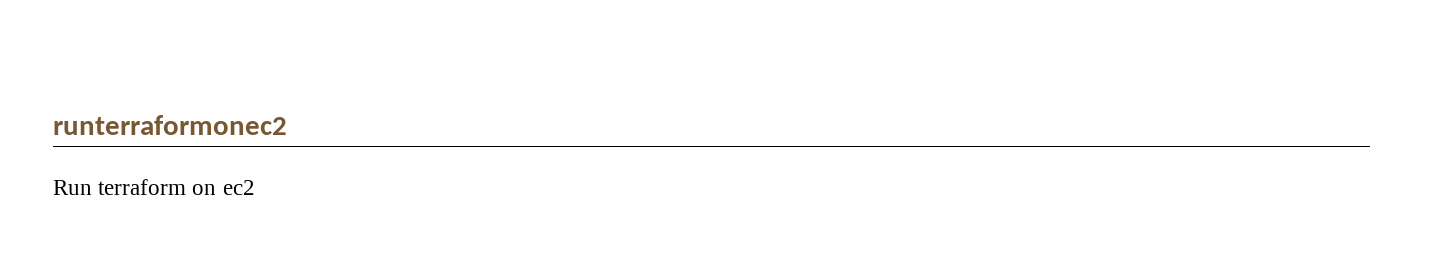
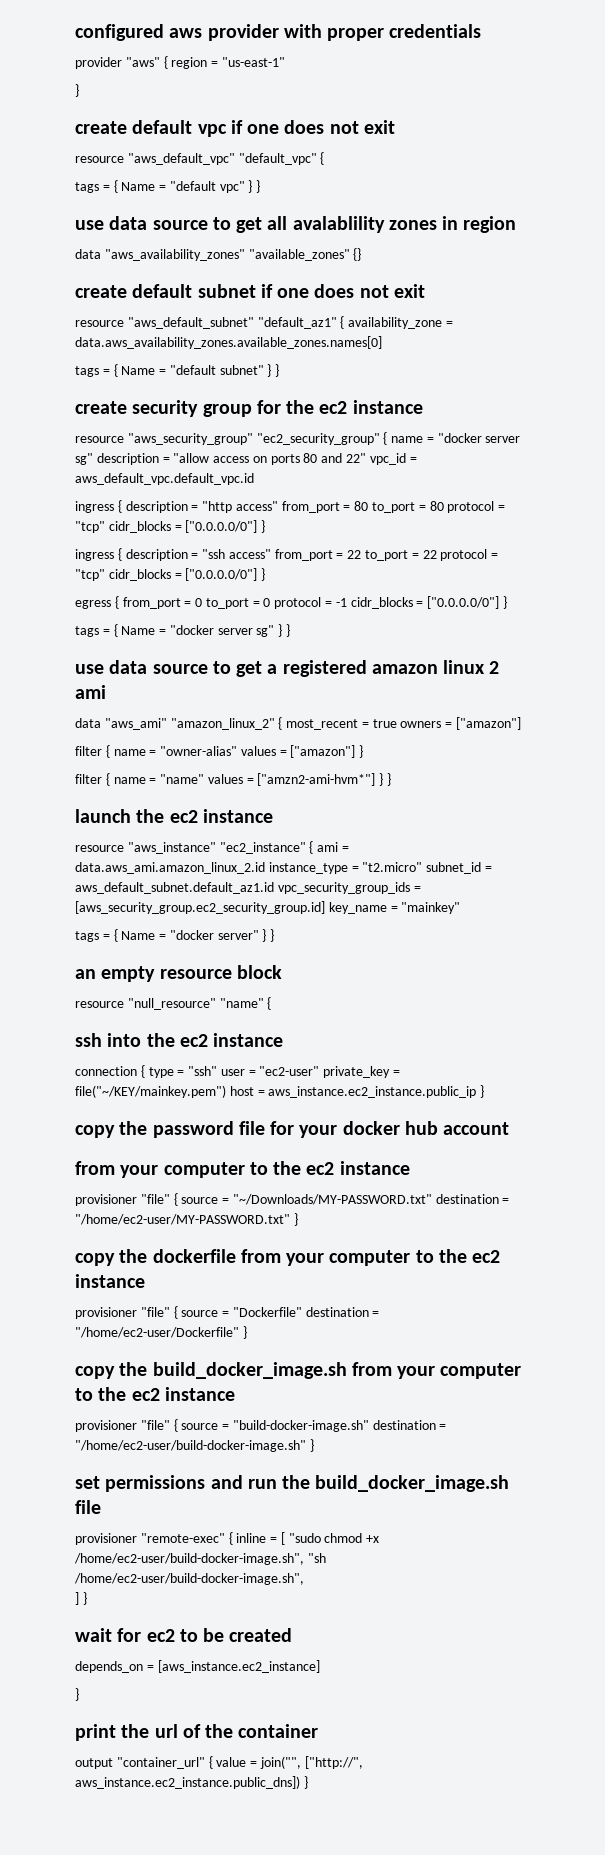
- runterraformonec2
- Run terraform on ec2
+ configured aws provider with proper credentials
+ provider "aws" { region = "us-east-1"
+ }
+ create default vpc if one does not exit
+ resource "aws_default_vpc" "default_vpc" {
+ tags = { Name = "default vpc" } }
+ use data source to get all avalablility zones in region
+ data "aws_availability_zones" "available_zones" {}
+ create default subnet if one does not exit
+ resource "aws_default_subnet" "default_az1" { availability_zone = data.aws_availability_zones.available_zones.names[0]
+ tags = { Name = "default subnet" } }
+ create security group for the ec2 instance
+ resource "aws_security_group" "ec2_security_group" { name = "docker server sg" description = "allow access on ports 80 and 22" vpc_id = aws_default_vpc.default_vpc.id
+ ingress { description = "http access" from_port = 80 to_port = 80 protocol = "tcp" cidr_blocks = ["0.0.0.0/0"] }
+ ingress { description = "ssh access" from_port = 22 to_port = 22 protocol = "tcp" cidr_blocks = ["0.0.0.0/0"] }
+ egress { from_port = 0 to_port = 0 protocol = -1 cidr_blocks = ["0.0.0.0/0"] }
+ tags = { Name = "docker server sg" } }
+ use data source to get a registered amazon linux 2 ami
+ data "aws_ami" "amazon_linux_2" { most_recent = true owners = ["amazon"]
+ filter { name = "owner-alias" values = ["amazon"] }
+ filter { name = "name" values = ["amzn2-ami-hvm*"] } }
+ launch the ec2 instance
+ resource "aws_instance" "ec2_instance" { ami = data.aws_ami.amazon_linux_2.id instance_type = "t2.micro" subnet_id = aws_default_subnet.default_az1.id vpc_security_group_ids = [aws_security_group.ec2_security_group.id] key_name = "mainkey"
+ tags = { Name = "docker server" } }
+ an empty resource block
+ resource "null_resource" "name" {
+ ssh into the ec2 instance
+ connection { type = "ssh" user = "ec2-user" private_key = file("~/KEY/mainkey.pem") host = aws_instance.ec2_instance.public_ip }
+ copy the password file for your docker hub account
+ from your computer to the ec2 instance
+ provisioner "file" { source = "~/Downloads/MY-PASSWORD.txt" destination = "/home/ec2-user/MY-PASSWORD.txt" }
+ copy the dockerfile from your computer to the ec2 instance
+ provisioner "file" { source = "Dockerfile" destination = "/home/ec2-user/Dockerfile" }
+ copy the build_docker_image.sh from your computer to the ec2 instance
+ provisioner "file" { source = "build-docker-image.sh" destination = "/home/ec2-user/build-docker-image.sh" }
+ set permissions and run the build_docker_image.sh file
+ provisioner "remote-exec" { inline = [ "sudo chmod +x /home/ec2-user/build-docker-image.sh", "sh /home/ec2-user/build-docker-image.sh",
+ ] }
+ wait for ec2 to be created
+ depends_on = [aws_instance.ec2_instance]
+ }
+ print the url of the container
+ output "container_url" { value = join("", ["http://", aws_instance.ec2_instance.public_dns]) }

